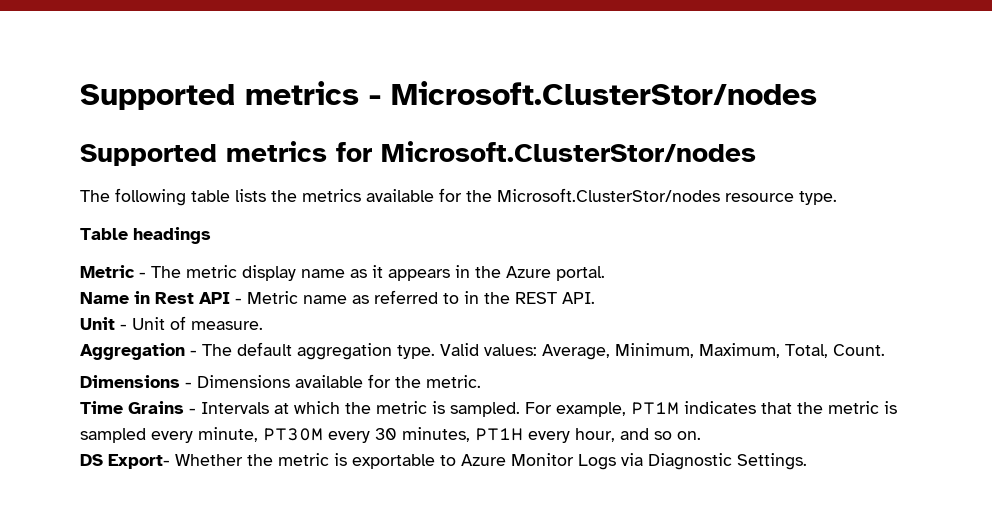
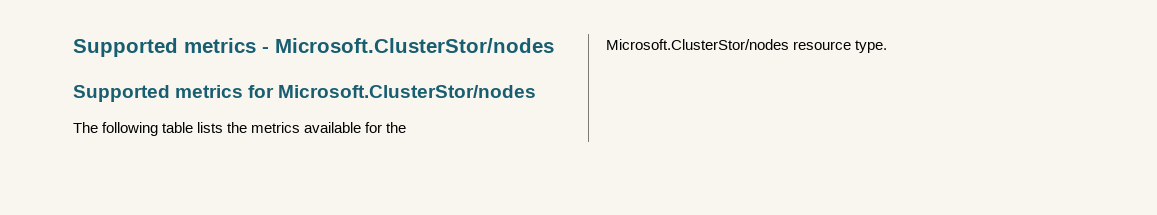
- Table headings
- Metric - The metric display name as it appears in the Azure portal.
- Name in Rest API - Metric name as referred to in the REST API.
- Unit - Unit of measure.
- Aggregation - The default aggregation type. Valid values: Average, Minimum, Maximum, Total, Count.
- Dimensions - Dimensions available for the metric.
- Time Grains - Intervals at which the metric is sampled. For example, PT1M indicates that the metric is sampled every minute, PT30M every 30 minutes, PT1H every hour, and so on.
- DS Export- Whether the metric is exportable to Azure Monitor Logs via Diagnostic Settings.

